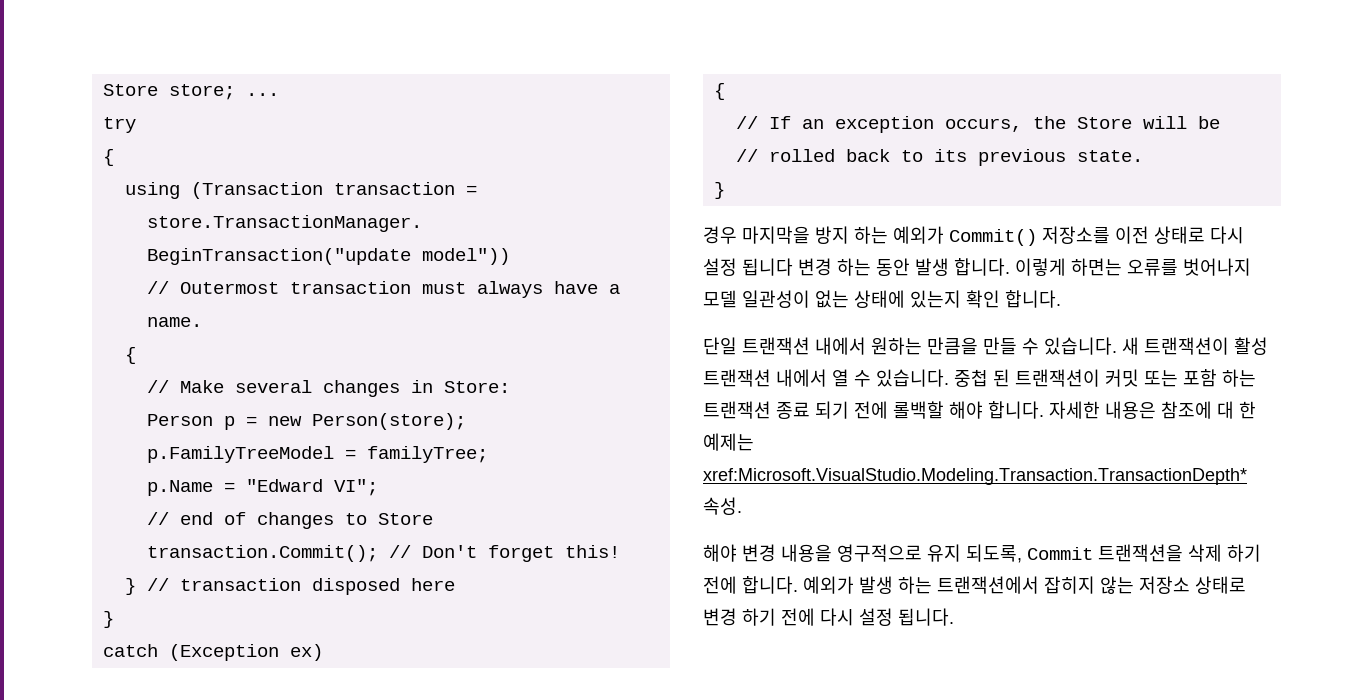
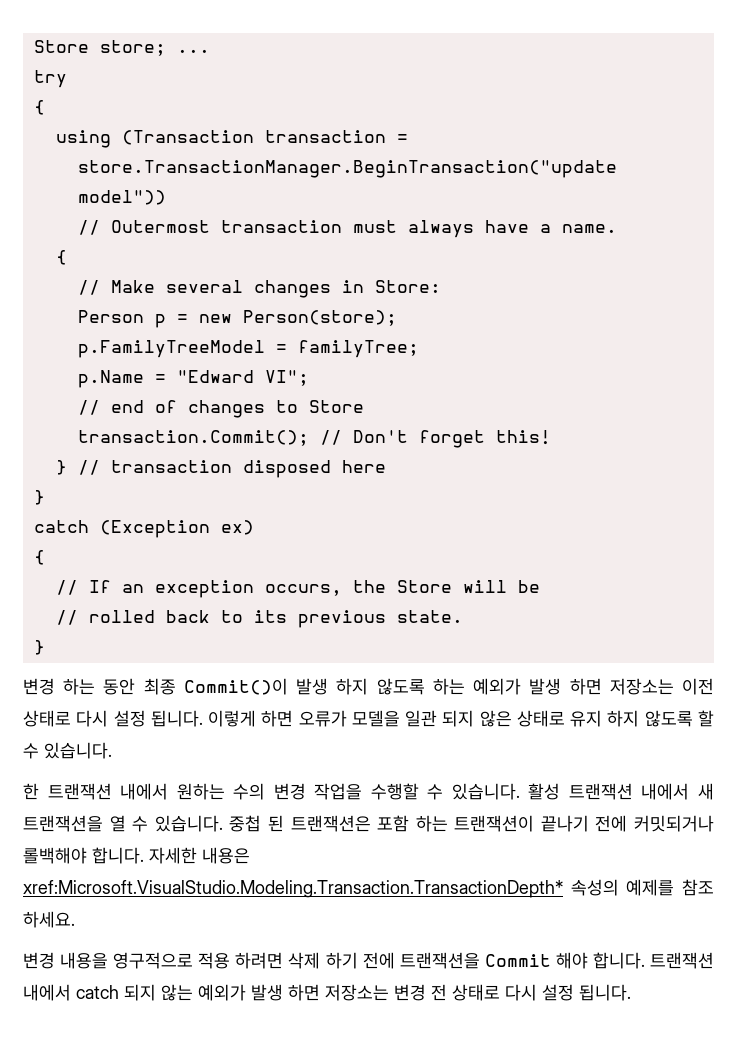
- 경우 마지막을 방지 하는 예외가 Commit() 저장소를 이전 상태로 다시 설정 됩니다 변경 하는 동안 발생 합니다. 이렇게 하면는 오류를 벗어나지 모델 일관성이 없는 상태에 있는지 확인 합니다.
- 단일 트랜잭션 내에서 원하는 만큼을 만들 수 있습니다. 새 트랜잭션이 활성 트랜잭션 내에서 열 수 있습니다.
+ 변경 하는 동안 최종 Commit()이 발생 하지 않도록 하는 예외가 발생 하면 저장소는 이전 상태로 다시 설정 됩니다. 이렇게 하면 오류가 모델을 일관 되지 않은 상태로 유지 하지 않도록 할 수 있습니다.
+ 한 트랜잭션 내에서 원하는 수의 변경 작업을 수행할 수 있습니다. 활성 트랜잭션 내에서 새 트랜잭션을 열 수 있습니다.
- 중첩 된 트랜잭션이 커밋 또는 포함 하는 트랜잭션 종료 되기 전에 롤백할 해야 합니다. 자세한 내용은 참조에 대 한 예제는 xref:Microsoft.VisualStudio.Modeling.Transaction.TransactionDepth* 속성.
- 해야 변경 내용을 영구적으로 유지 되도록, Commit 트랜잭션을 삭제 하기 전에 합니다. 예외가 발생 하는 트랜잭션에서 잡히지 않는 저장소 상태로 변경 하기 전에 다시 설정 됩니다.
+ 중첩 된 트랜잭션은 포함 하는 트랜잭션이 끝나기 전에 커밋되거나 롤백해야 합니다. 자세한 내용은 xref:Microsoft.VisualStudio.Modeling.Transaction.TransactionDepth* 속성의 예제를 참조 하세요.
+ 변경 내용을 영구적으로 적용 하려면 삭제 하기 전에 트랜잭션을 Commit 해야 합니다. 트랜잭션 내에서 catch 되지 않는 예외가 발생 하면 저장소는 변경 전 상태로 다시 설정 됩니다.

